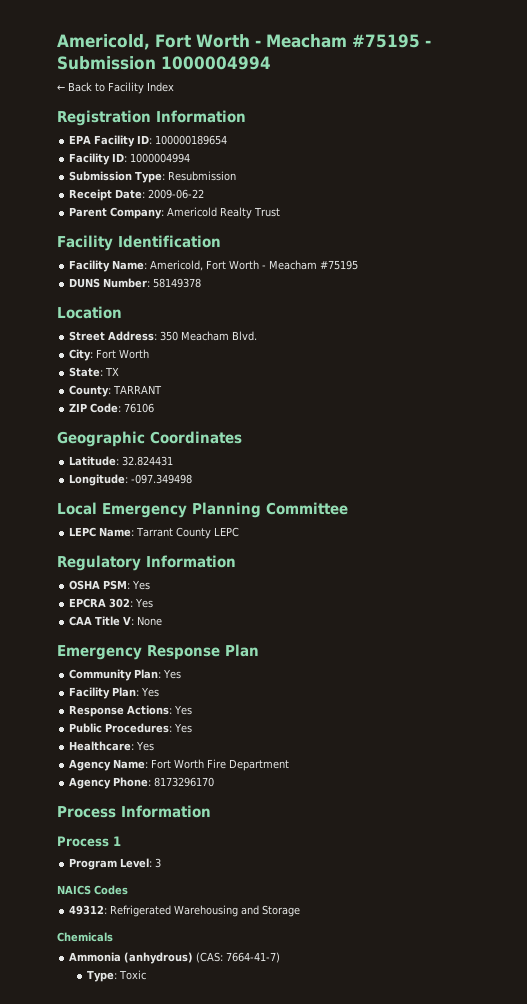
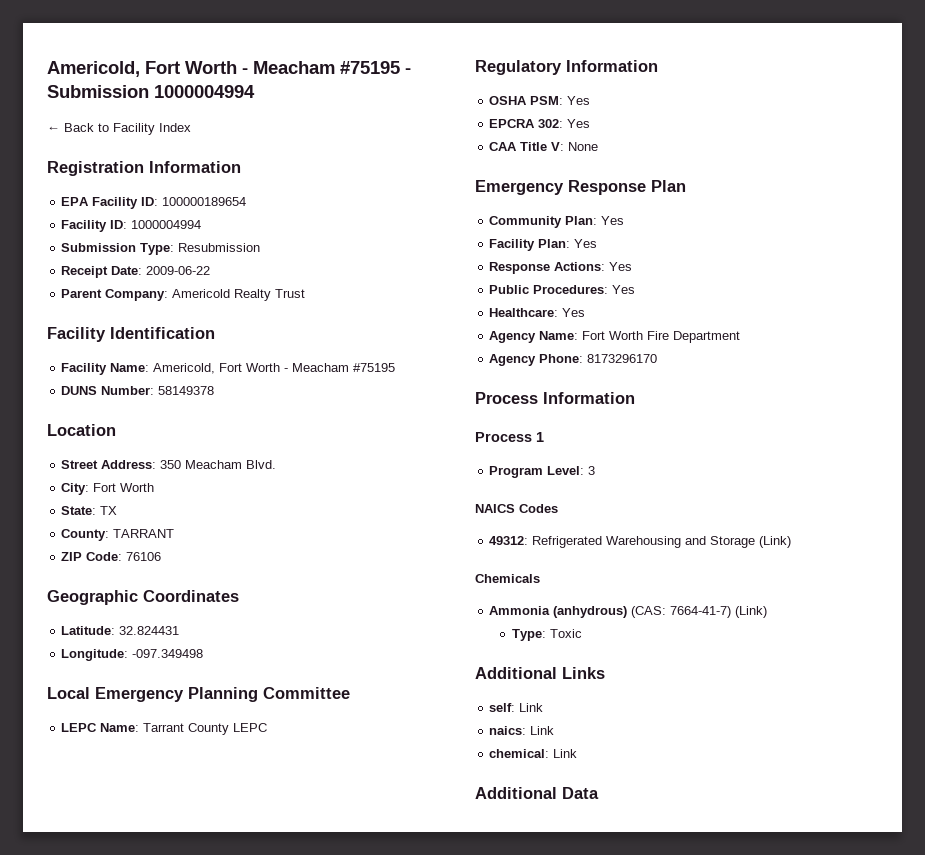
- 49312: Refrigerated Warehousing and Storage
+ 49312: Refrigerated Warehousing and Storage (Link)
- Ammonia (anhydrous) (CAS: 7664-41-7)
+ Ammonia (anhydrous) (CAS: 7664-41-7) (Link)
+ Additional Links
+ self: Link
+ naics: Link
+ chemical: Link
+ Additional Data

